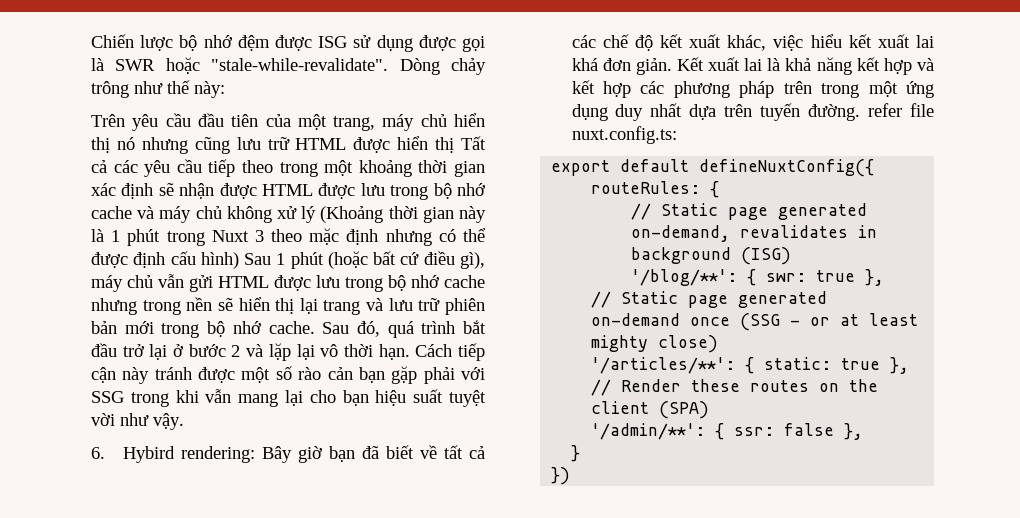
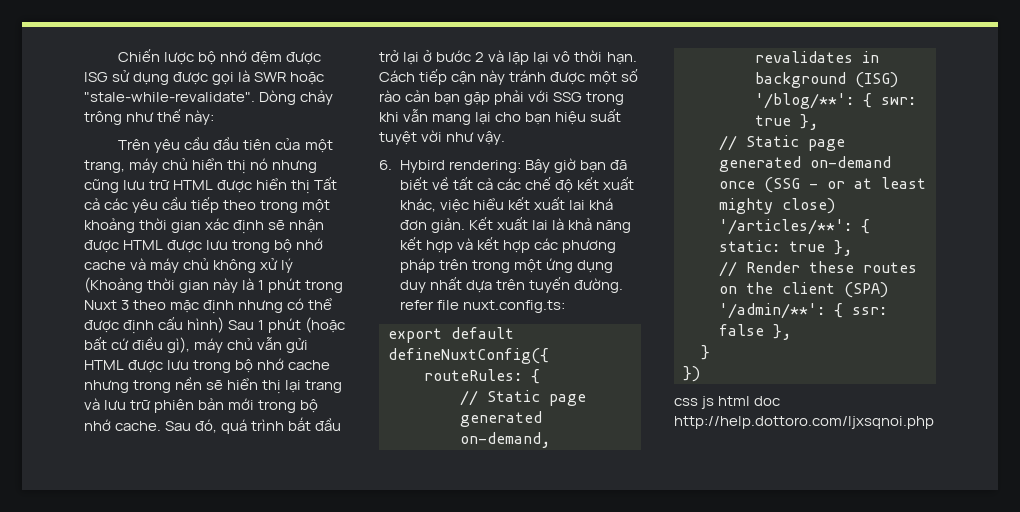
+ css js html doc http://help.dottoro.com/ljxsqnoi.php

